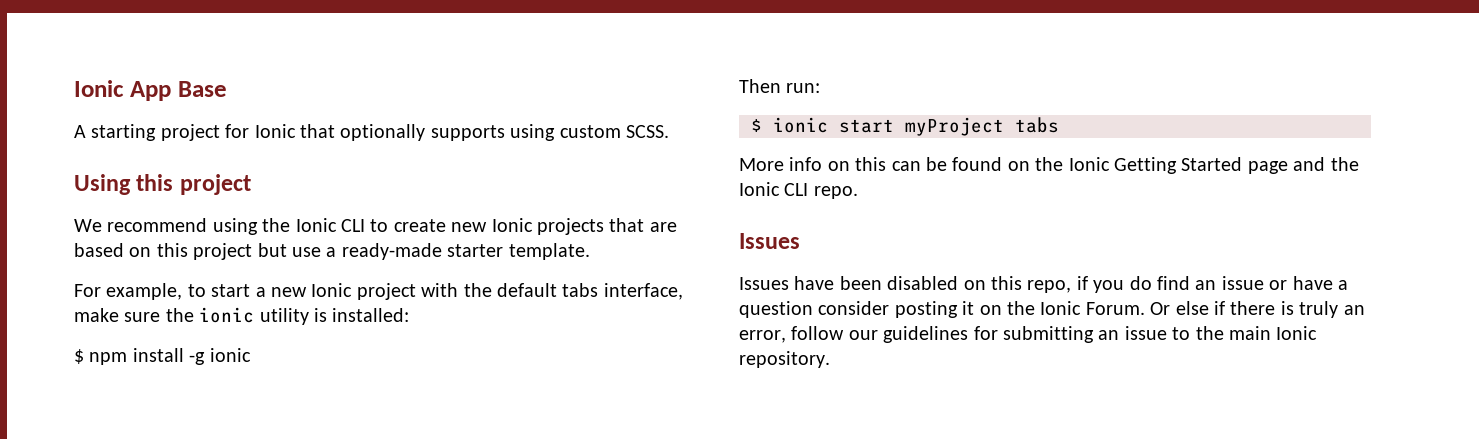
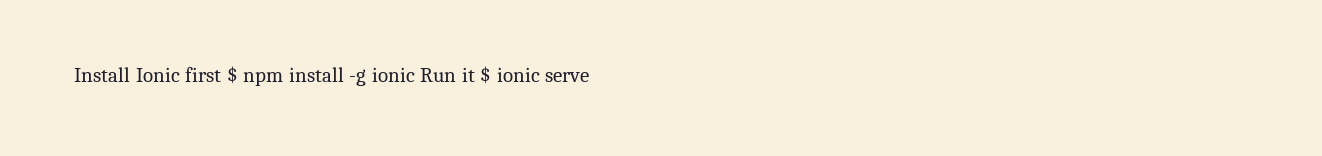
- Ionic App Base
- A starting project for Ionic that optionally supports using custom SCSS.
- Using this project
- We recommend using the Ionic CLI to create new Ionic projects that are based on this project but use a ready-made starter template.
- For example, to start a new Ionic project with the default tabs interface, make sure the ionic utility is installed:
- $ npm install -g ionic
- Then run:
- $ ionic start myProject tabs
- More info on this can be found on the Ionic Getting Started page and the Ionic CLI repo.
- Issues
- Issues have been disabled on this repo, if you do find an issue or have a question consider posting it on the Ionic Forum. Or else if there is truly an error, follow our guidelines for submitting an issue to the main Ionic repository.
+ Install Ionic first $ npm install -g ionic Run it $ ionic serve

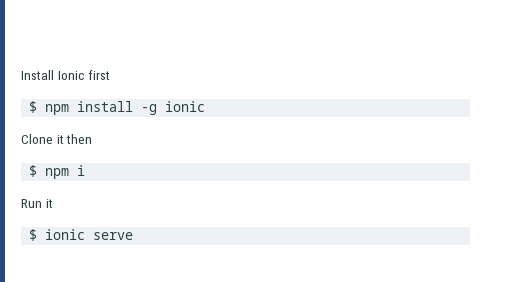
- Install Ionic first $ npm install -g ionic Run it $ ionic serve
+ Install Ionic first
+ $ npm install -g ionic
+ Clone it then
+ $ npm i
+ Run it
+ $ ionic serve

